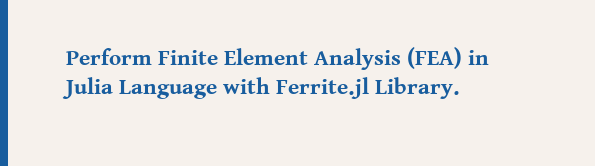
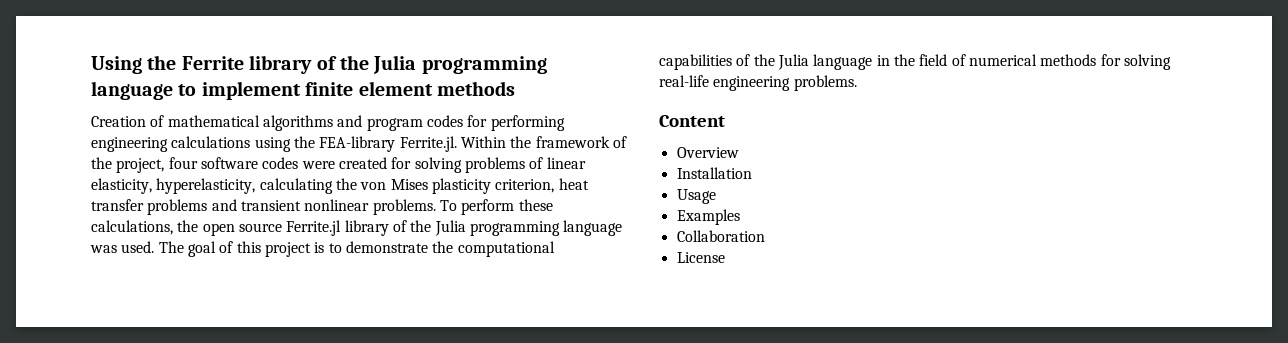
- Perform Finite Element Analysis (FEA) in Julia Language with Ferrite.jl Library.
+ Using the Ferrite library of the Julia programming language to implement finite element methods
+ Creation of mathematical algorithms and program codes for performing engineering calculations using the FEA-library Ferrite.jl. Within the framework of the project, four software codes were created for solving problems of linear elasticity, hyperelasticity, calculating the von Mises plasticity criterion, heat transfer problems and transient nonlinear problems. To perform these calculations, the open source Ferrite.jl library of the Julia programming language was used. The goal of this project is to demonstrate the computational capabilities of the Julia language in the field of numerical methods for solving real-life engineering problems.
+ Content
+ Overview
+ Installation
+ Usage
+ Examples
+ Collaboration
+ License

